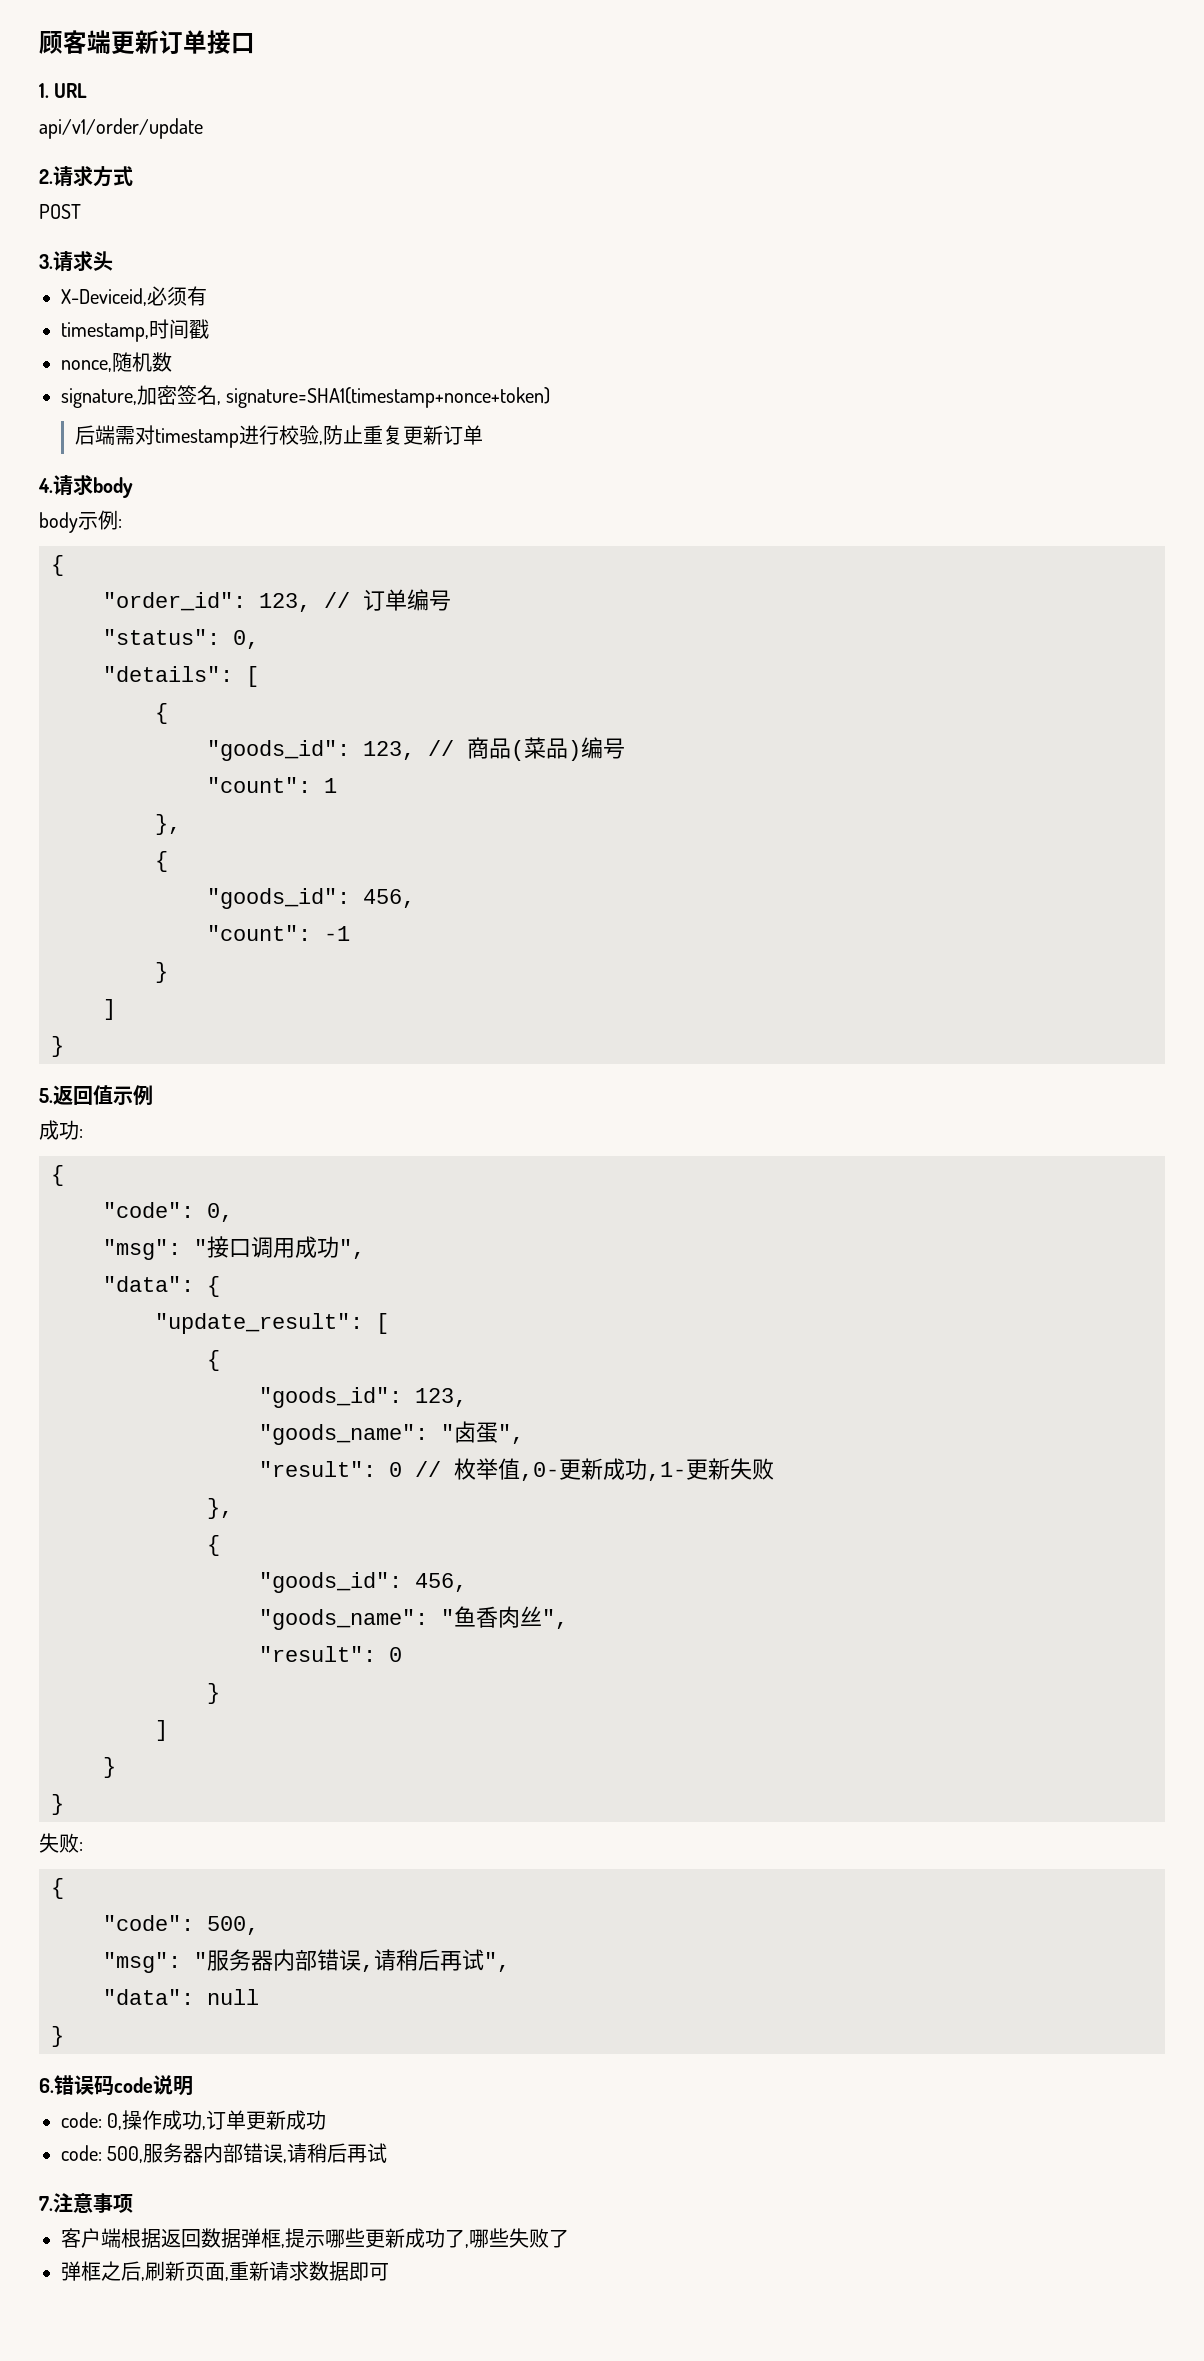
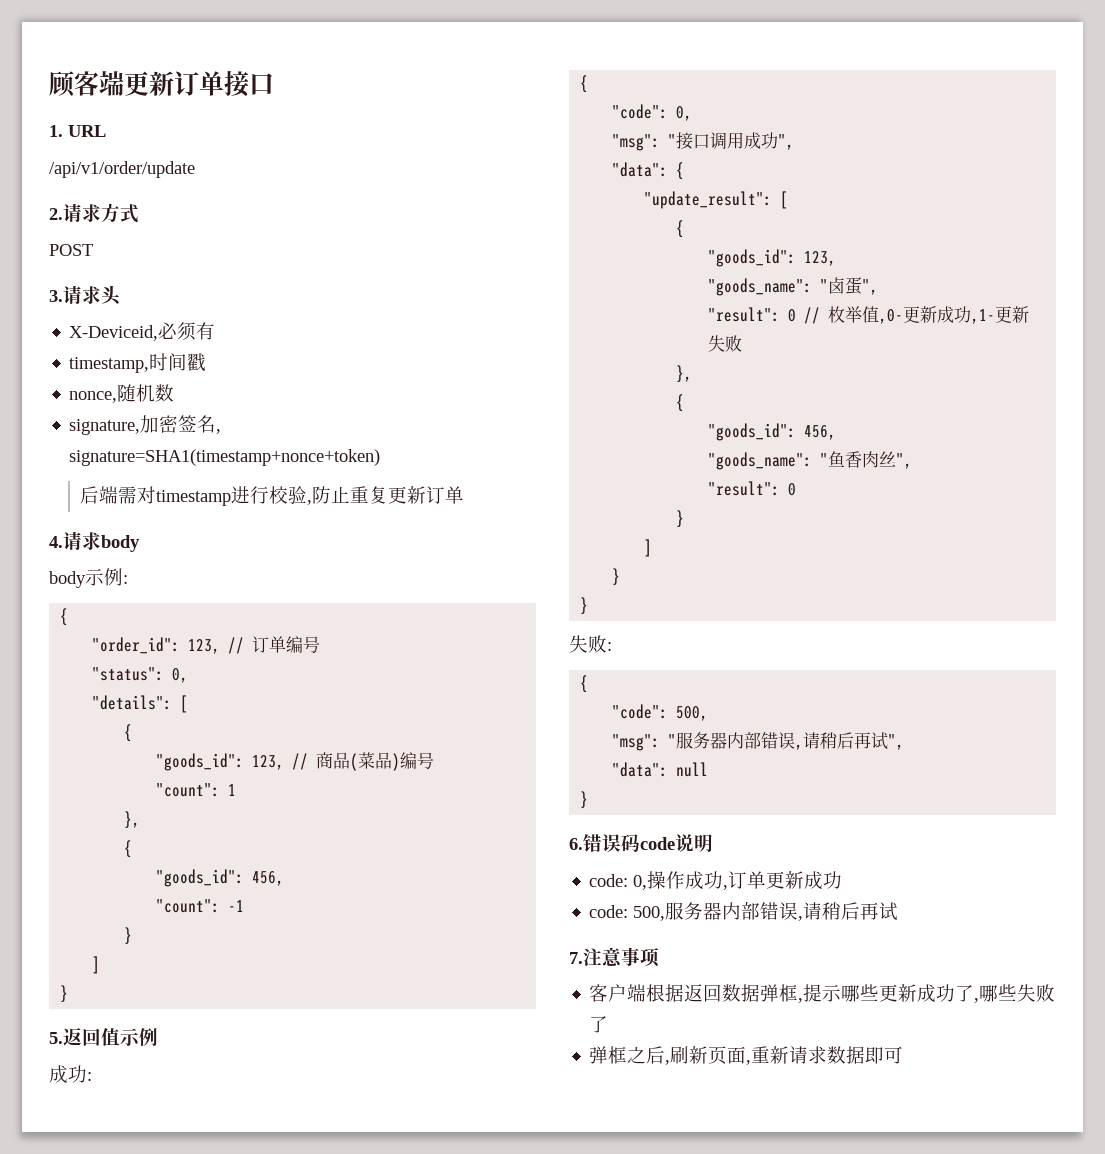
- api/v1/order/update
+ /api/v1/order/update

